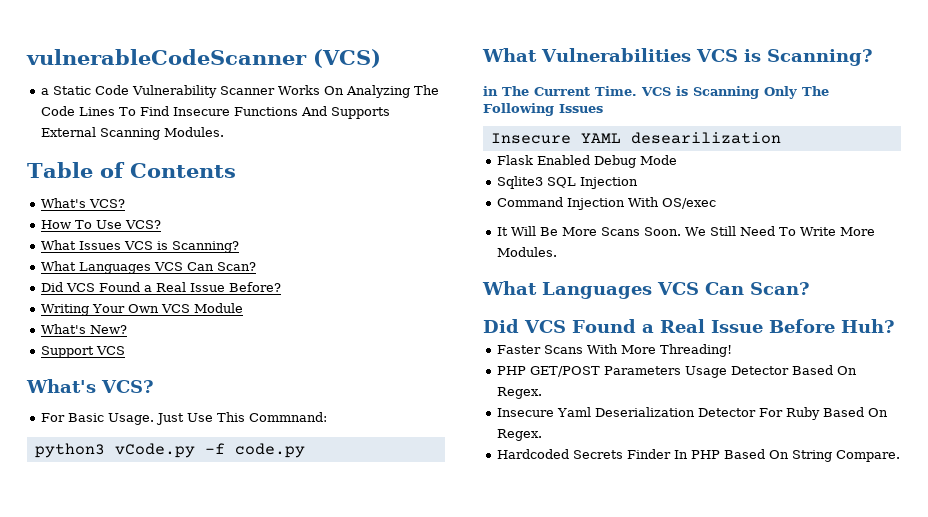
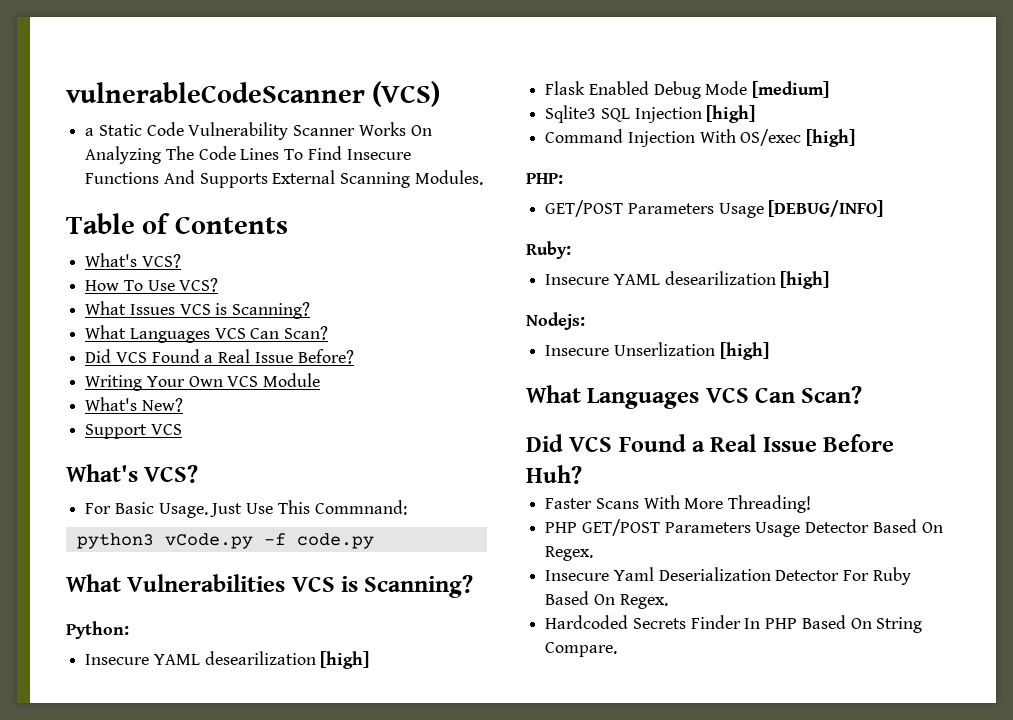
- in The Current Time. VCS is Scanning Only The Following Issues
- Insecure YAML desearilization
+ Python:
+ Insecure YAML desearilization [high]
- Flask Enabled Debug Mode
+ Flask Enabled Debug Mode [medium]
- Sqlite3 SQL Injection
+ Sqlite3 SQL Injection [high]
- Command Injection With OS/exec
- It Will Be More Scans Soon. We Still Need To Write More Modules.
+ Command Injection With OS/exec [high]
+ PHP:
+ GET/POST Parameters Usage [DEBUG/INFO]
+ Ruby:
+ Insecure YAML desearilization [high]
+ Nodejs:
+ Insecure Unserlization [high]

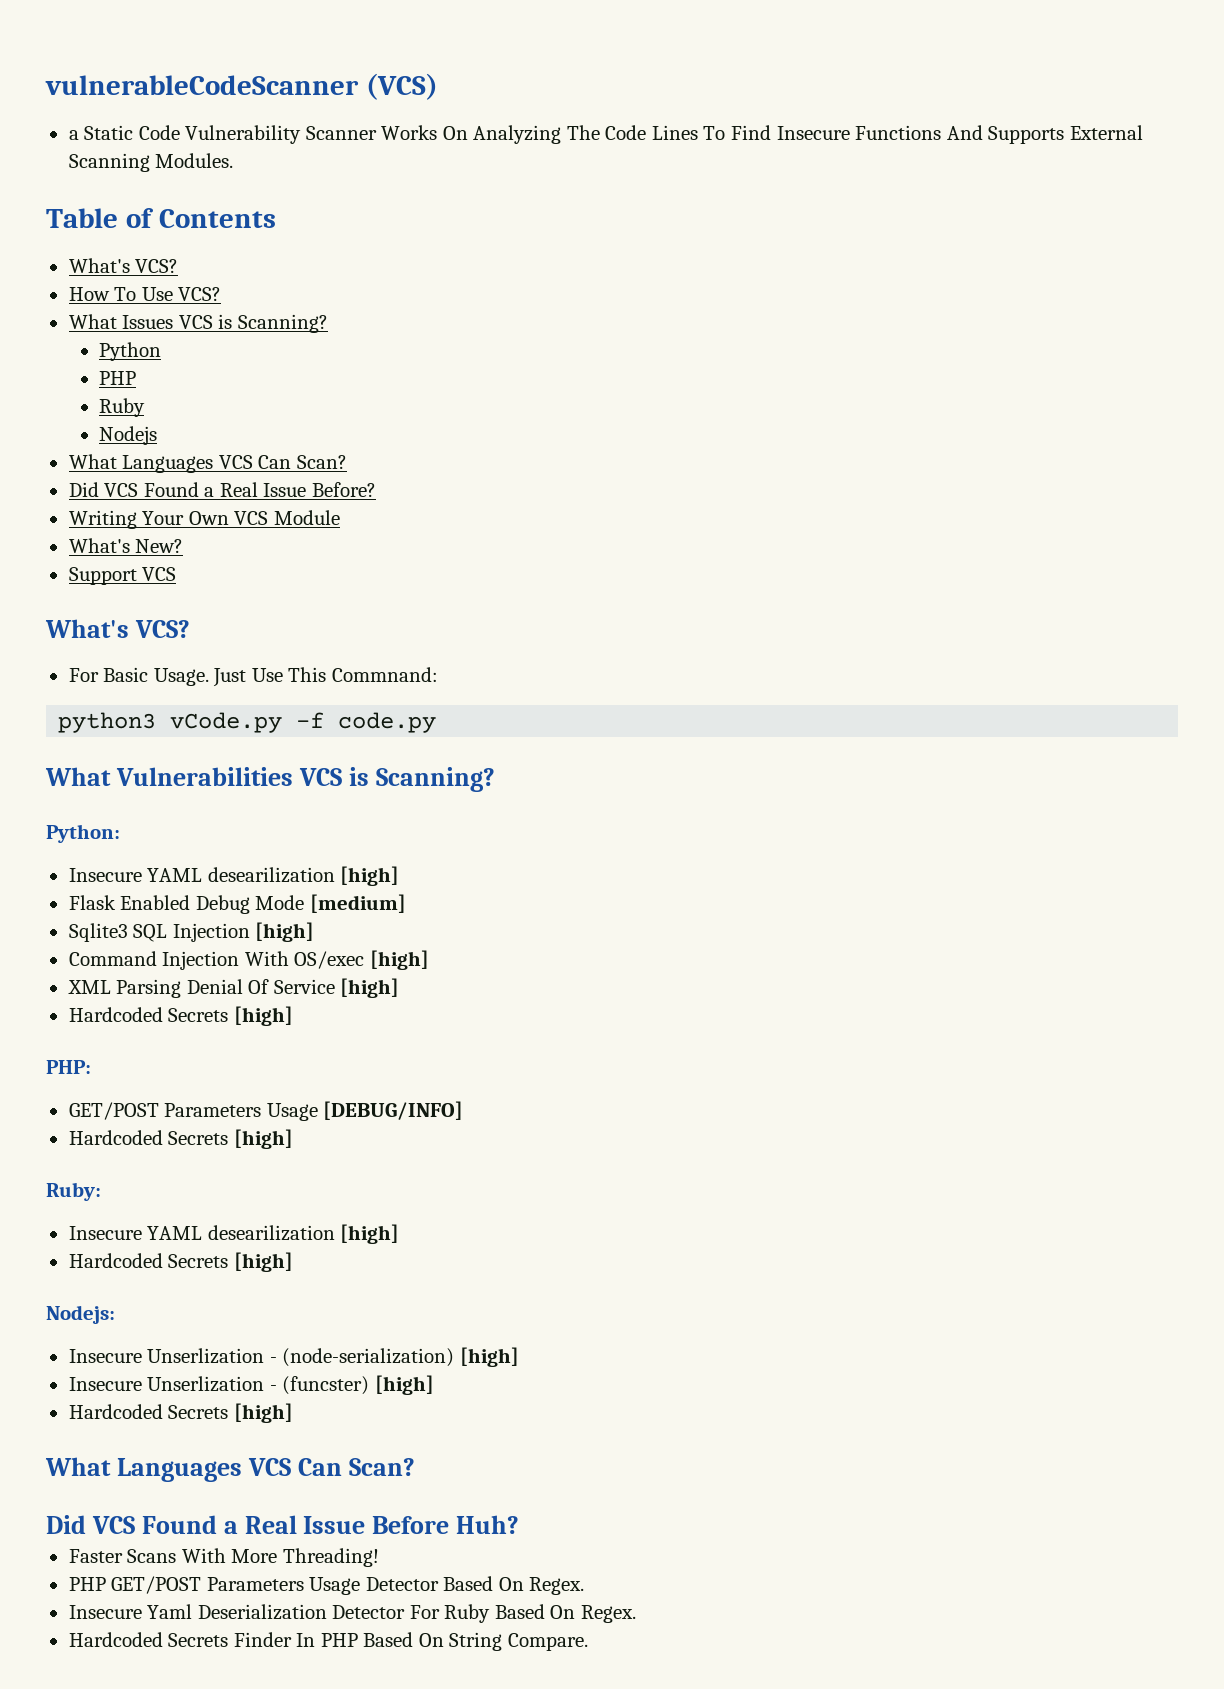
+ Python
+ PHP
+ Ruby
+ Nodejs
+ XML Parsing Denial Of Service [high]
+ Hardcoded Secrets [high]
  GET/POST Parameters Usage [DEBUG/INFO]
+ Hardcoded Secrets [high]
  Ruby:
  Insecure YAML desearilization [high]
+ Hardcoded Secrets [high]
- Insecure Unserlization [high]
+ Insecure Unserlization - (node-serialization) [high]
+ Insecure Unserlization - (funcster) [high]
+ Hardcoded Secrets [high]

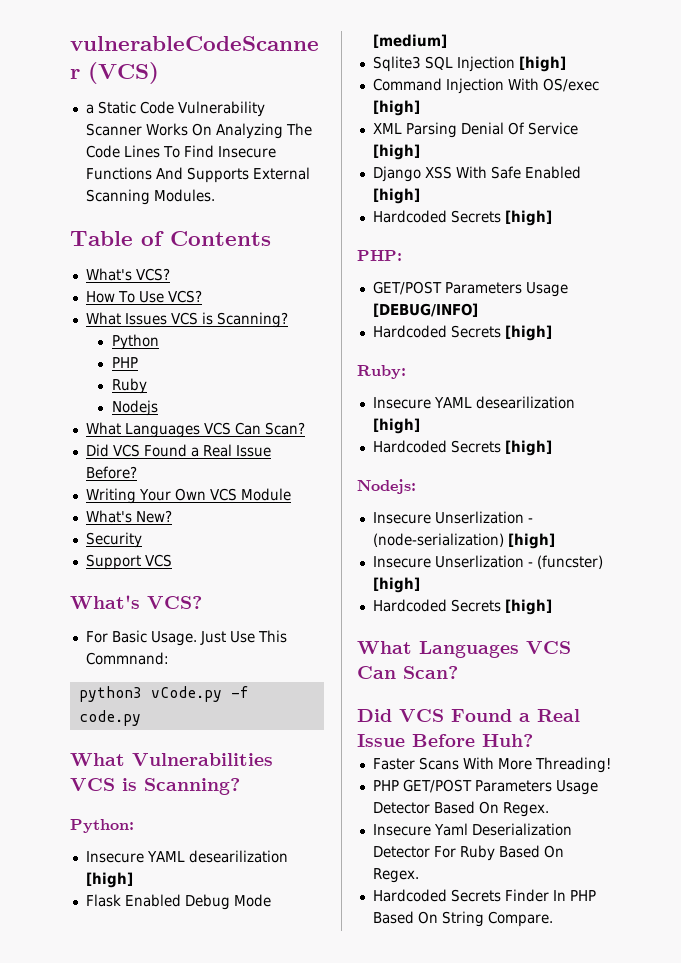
+ Security
+ Django XSS With Safe Enabled [high]

